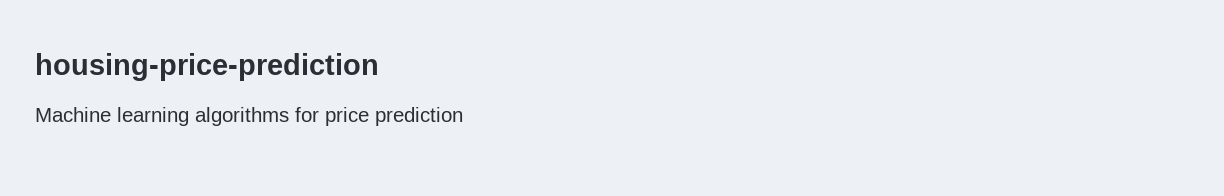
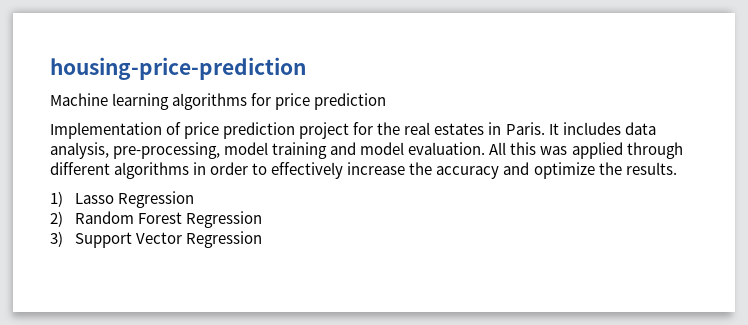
+ Implementation of price prediction project for the real estates in Paris. It includes data analysis, pre-processing, model training and model evaluation. All this was applied through different algorithms in order to effectively increase the accuracy and optimize the results.
+ 1) Lasso Regression
+ 2) Random Forest Regression
+ 3) Support Vector Regression

